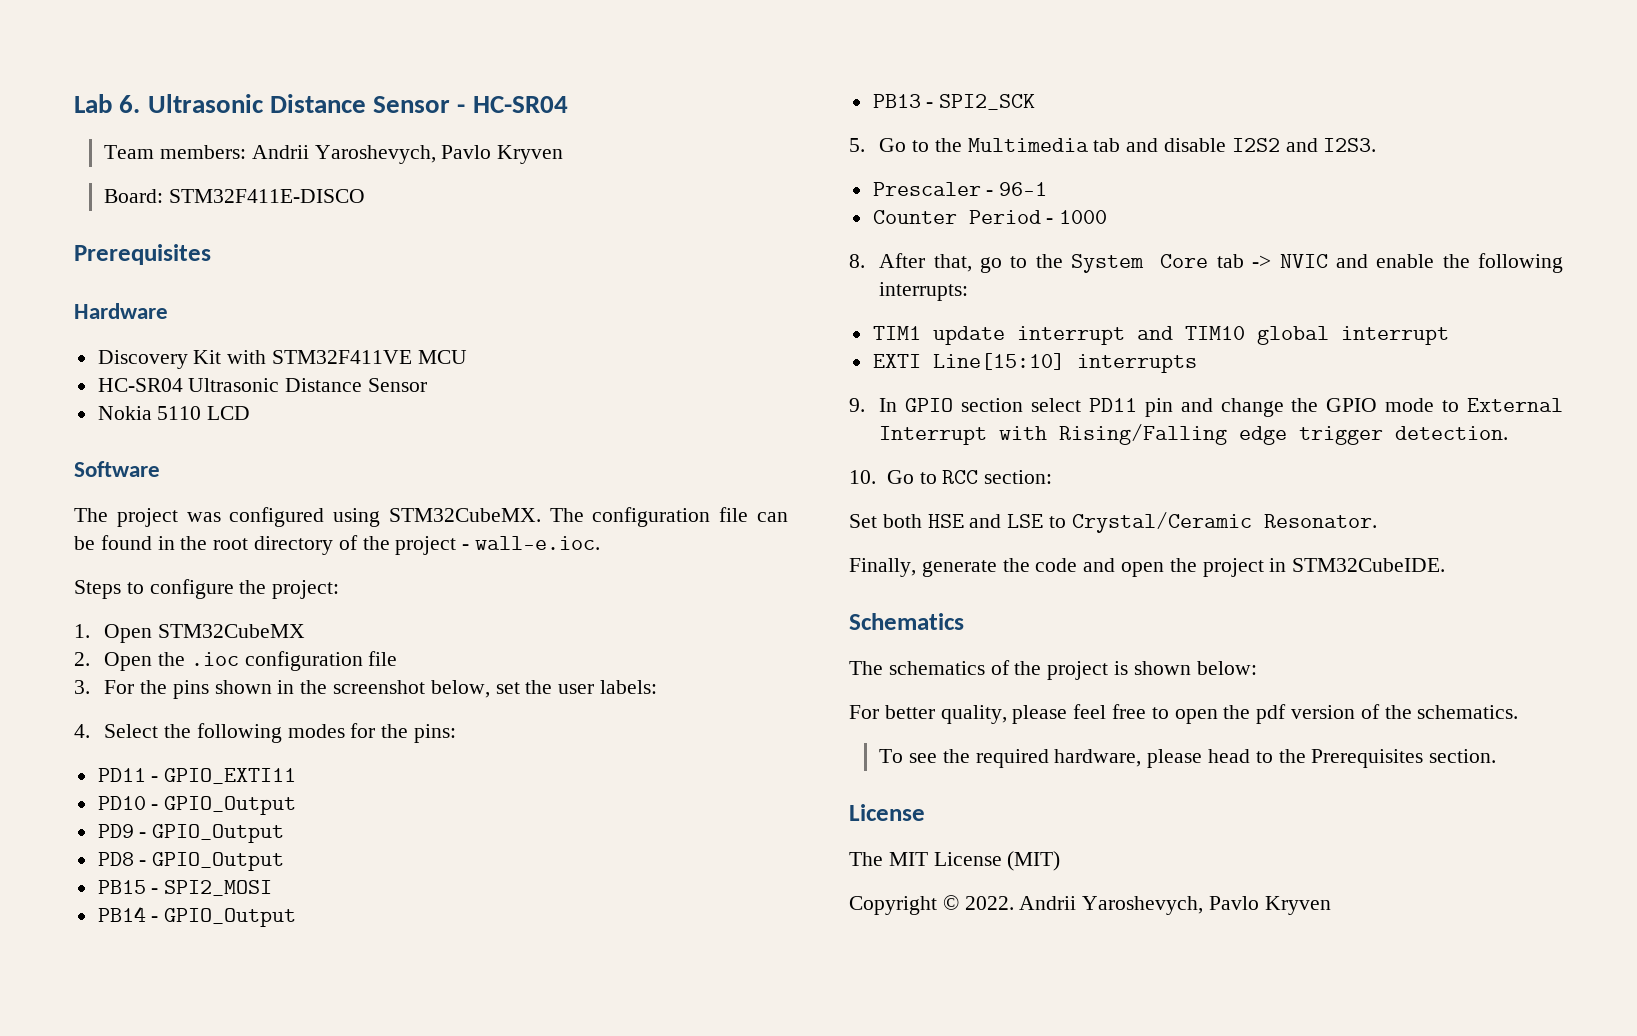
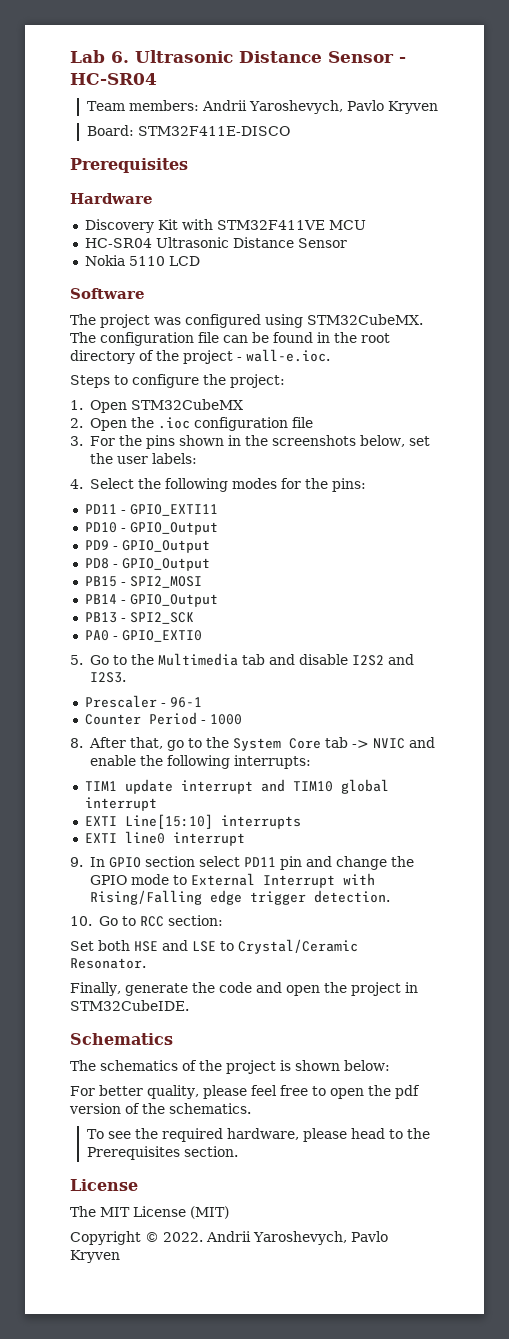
- 3. For the pins shown in the screenshot below, set the user labels:
+ 3. For the pins shown in the screenshots below, set the user labels:
+ PA0 - GPIO_EXTI0
+ EXTI line0 interrupt

